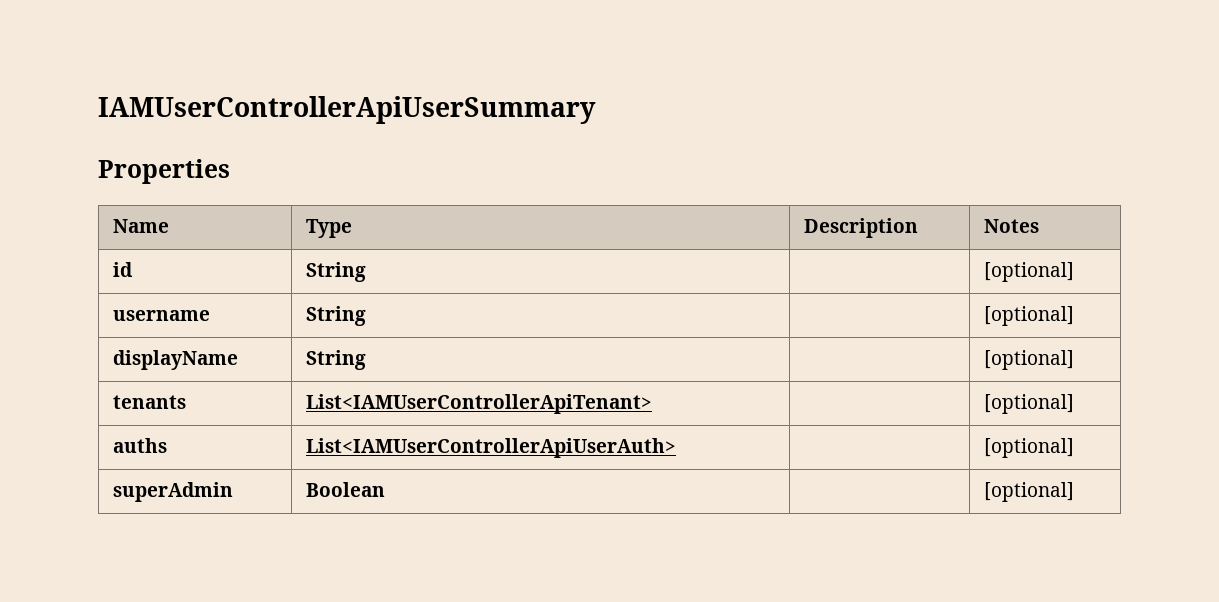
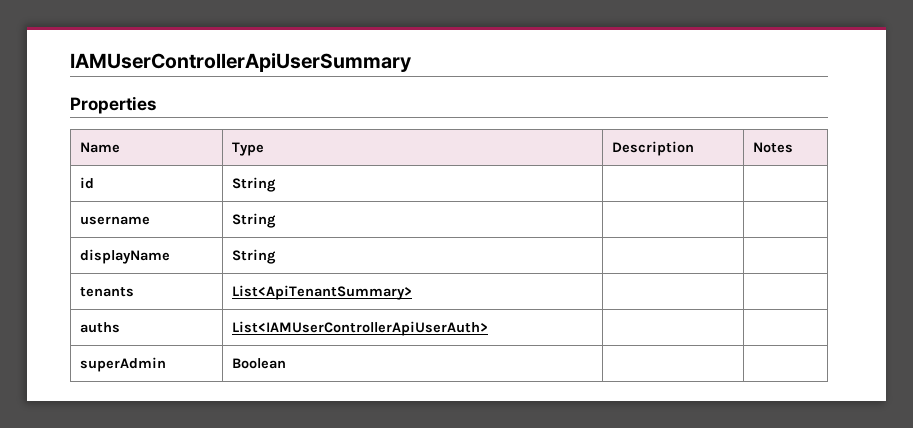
- id | String | | [optional]
+ id | String | |
- username | String | | [optional]
+ username | String | |
- displayName | String | | [optional]
+ displayName | String | |
- tenants | List<IAMUserControllerApiTenant> | | [optional]
+ tenants | List<ApiTenantSummary> | |
- auths | List<IAMUserControllerApiUserAuth> | | [optional]
+ auths | List<IAMUserControllerApiUserAuth> | |
- superAdmin | Boolean | | [optional]
+ superAdmin | Boolean | |

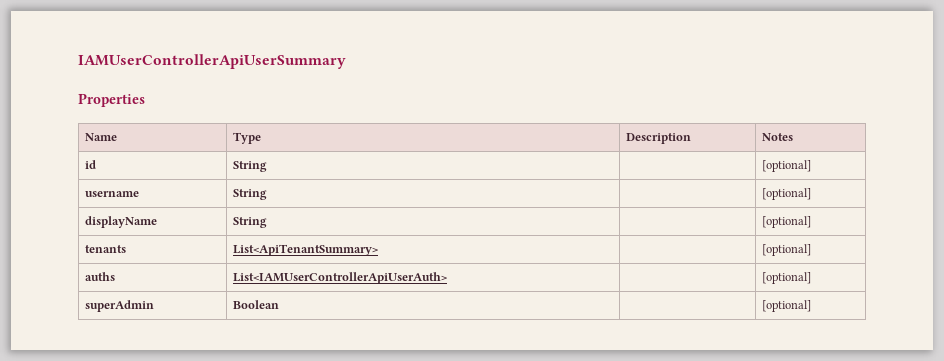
- id | String | |
+ id | String | | [optional]
- username | String | |
+ username | String | | [optional]
- displayName | String | |
+ displayName | String | | [optional]
- tenants | List<ApiTenantSummary> | |
+ tenants | List<ApiTenantSummary> | | [optional]
- auths | List<IAMUserControllerApiUserAuth> | |
+ auths | List<IAMUserControllerApiUserAuth> | | [optional]
- superAdmin | Boolean | |
+ superAdmin | Boolean | | [optional]

